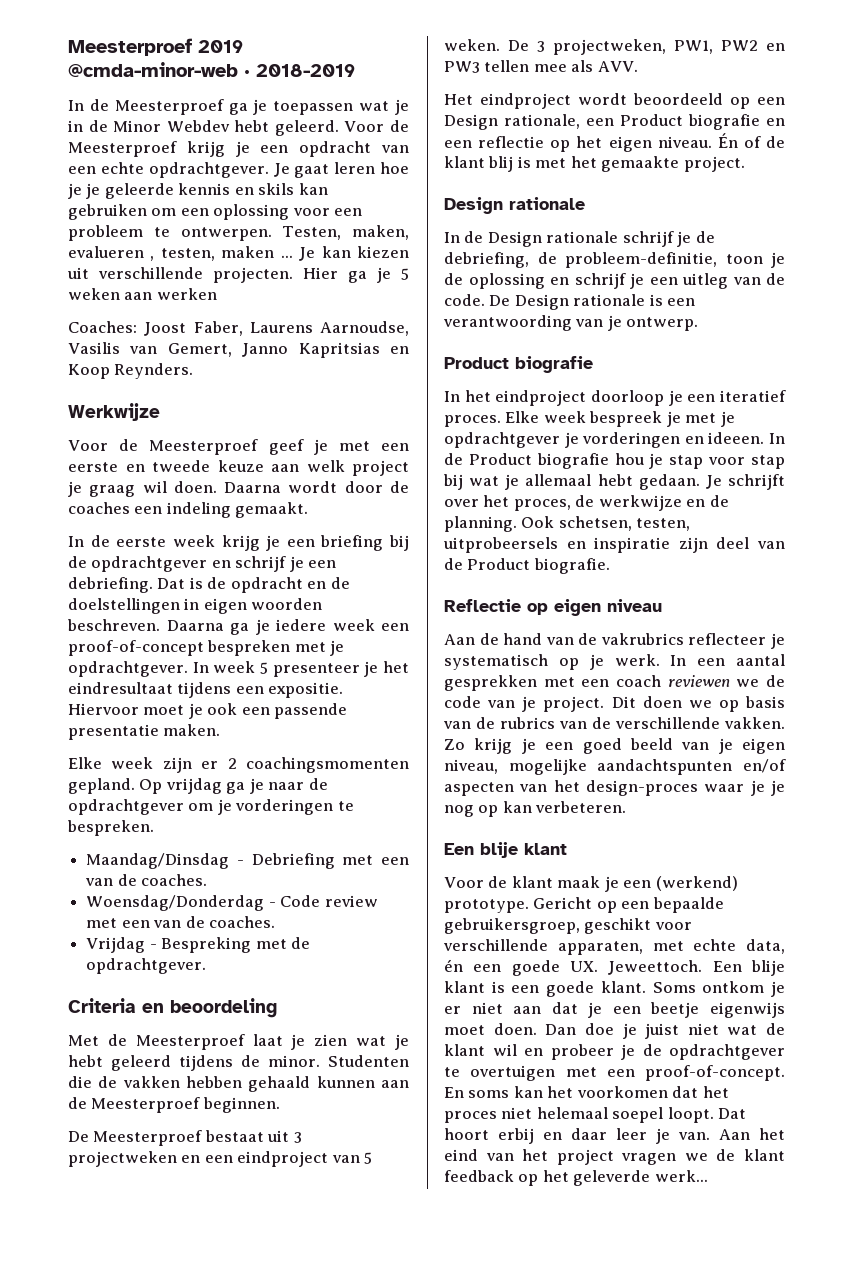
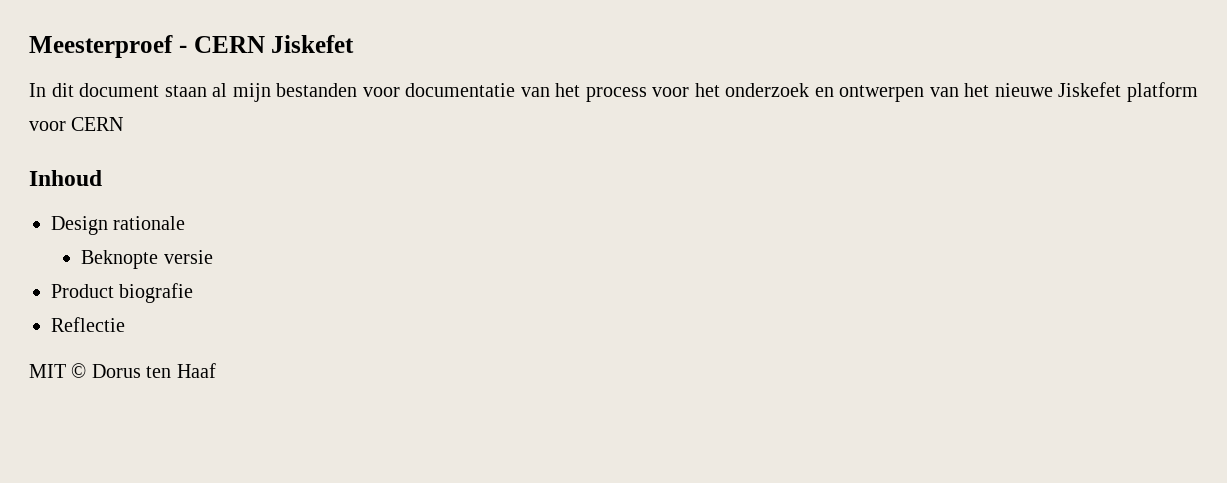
- Meesterproef 2019 @cmda-minor-web · 2018-2019
- In de Meesterproef ga je toepassen wat je in de Minor Webdev hebt geleerd. Voor de Meesterproef krijg je een opdracht van een echte opdrachtgever. Je gaat leren hoe je je geleerde kennis en skils kan gebruiken om een oplossing voor een probleem te ontwerpen. Testen, maken, evalueren , testen, maken ... Je kan kiezen uit verschillende projecten. Hier ga je 5 weken aan werken
- Coaches: Joost Faber, Laurens Aarnoudse, Vasilis van Gemert, Janno Kapritsias en Koop Reynders.
- Werkwijze
- Voor de Meesterproef geef je met een eerste en tweede keuze aan welk project je graag wil doen. Daarna wordt door de coaches een indeling gemaakt.
- In de eerste week krijg je een briefing bij de opdrachtgever en schrijf je een debriefing. Dat is de opdracht en de doelstellingen in eigen woorden beschreven. Daarna ga je iedere week een proof-of-concept bespreken met je opdrachtgever. In week 5 presenteer je het eindresultaat tijdens een expositie. Hiervoor moet je ook een passende presentatie maken.
- Elke week zijn er 2 coachingsmomenten gepland. Op vrijdag ga je naar de opdrachtgever om je vorderingen te bespreken.
- Maandag/Dinsdag - Debriefing met een van de coaches.
- Woensdag/Donderdag - Code review met een van de coaches.
- Vrijdag - Bespreking met de opdrachtgever.
- Criteria en beoordeling
- Met de Meesterproef laat je zien wat je hebt geleerd tijdens de minor. Studenten die de vakken hebben gehaald kunnen aan de Meesterproef beginnen.
- De Meesterproef bestaat uit 3 projectweken en een eindproject van 5 weken. De 3 projectweken, PW1, PW2 en PW3 tellen mee als AVV.
- Het eindproject wordt beoordeeld op een Design rationale, een Product biografie en een reflectie op het eigen niveau. Én of de klant blij is met het gemaakte project.
+ Meesterproef - CERN Jiskefet
+ In dit document staan al mijn bestanden voor documentatie van het process voor het onderzoek en ontwerpen van het nieuwe Jiskefet platform voor CERN
+ Inhoud
  Design rationale
- In de Design rationale schrijf je de debriefing, de probleem-definitie, toon je de oplossing en schrijf je een uitleg van de code. De Design rationale is een verantwoording van je ontwerp.
+ Beknopte versie
  Product biografie
- In het eindproject doorloop je een iteratief proces. Elke week bespreek je met je opdrachtgever je vorderingen en ideeen. In de Product biografie hou je stap voor stap bij wat je allemaal hebt gedaan. Je schrijft over het proces, de werkwijze en de planning. Ook schetsen, testen, uitprobeersels en inspiratie zijn deel van de Product biografie.
- Reflectie op eigen niveau
- Aan de hand van de vakrubrics reflecteer je systematisch op je werk. In een aantal gesprekken met een coach reviewen we de code van je project. Dit doen we op basis van de rubrics van de verschillende vakken. Zo krijg je een goed beeld van je eigen niveau, mogelijke aandachtspunten en/of aspecten van het design-proces waar je je nog op kan verbeteren.
- Een blije klant
- Voor de klant maak je een (werkend) prototype. Gericht op een bepaalde gebruikersgroep, geschikt voor verschillende apparaten, met echte data, én een goede UX. Jeweettoch. Een blije klant is een goede klant. Soms ontkom je er niet aan dat je een beetje eigenwijs moet doen. Dan doe je juist niet wat de klant wil en probeer je de opdrachtgever te overtuigen met een proof-of-concept. En soms kan het voorkomen dat het proces niet helemaal soepel loopt. Dat hoort erbij en daar leer je van. Aan het eind van het project vragen we de klant feedback op het geleverde werk...
+ Reflectie
+ MIT © Dorus ten Haaf

